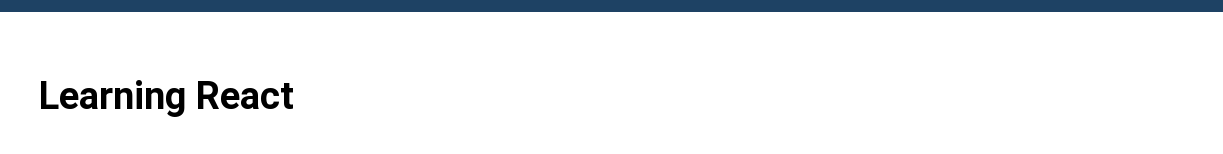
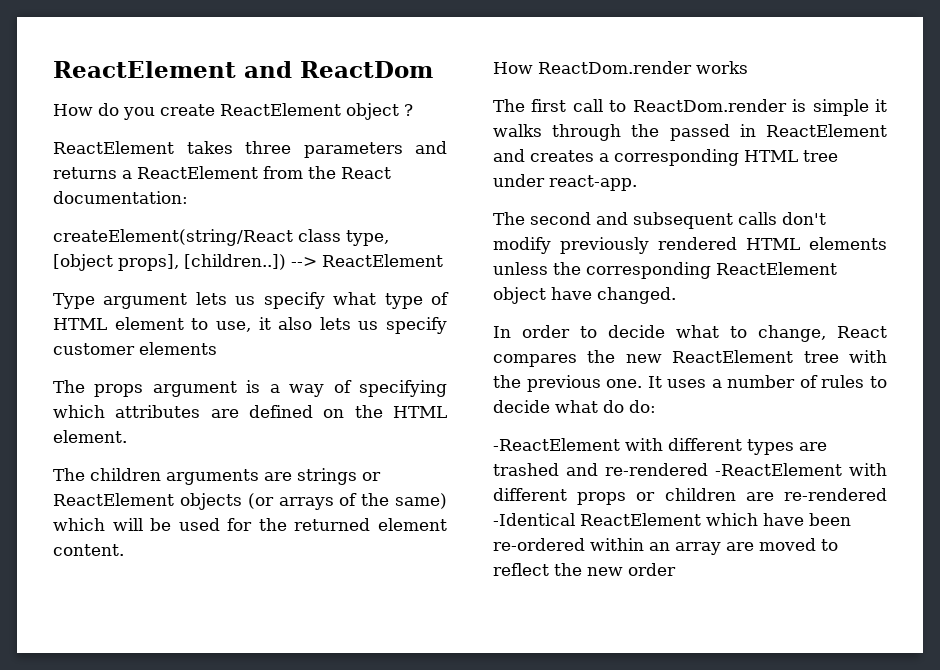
- Learning React
+ ReactElement and ReactDom
+ How do you create ReactElement object ?
+ ReactElement takes three parameters and returns a ReactElement from the React documentation:
+ createElement(string/React class type, [object props], [children..]) --> ReactElement
+ Type argument lets us specify what type of HTML element to use, it also lets us specify customer elements
+ The props argument is a way of specifying which attributes are defined on the HTML element.
+ The children arguments are strings or ReactElement objects (or arrays of the same) which will be used for the returned element content.
+ How ReactDom.render works
+ The first call to ReactDom.render is simple it walks through the passed in ReactElement and creates a corresponding HTML tree under react-app.
+ The second and subsequent calls don't modify previously rendered HTML elements unless the corresponding ReactElement object have changed.
+ In order to decide what to change, React compares the new ReactElement tree with the previous one. It uses a number of rules to decide what do do:
+ -ReactElement with different types are trashed and re-rendered -ReactElement with different props or children are re-rendered -Identical ReactElement which have been re-ordered within an array are moved to reflect the new order

